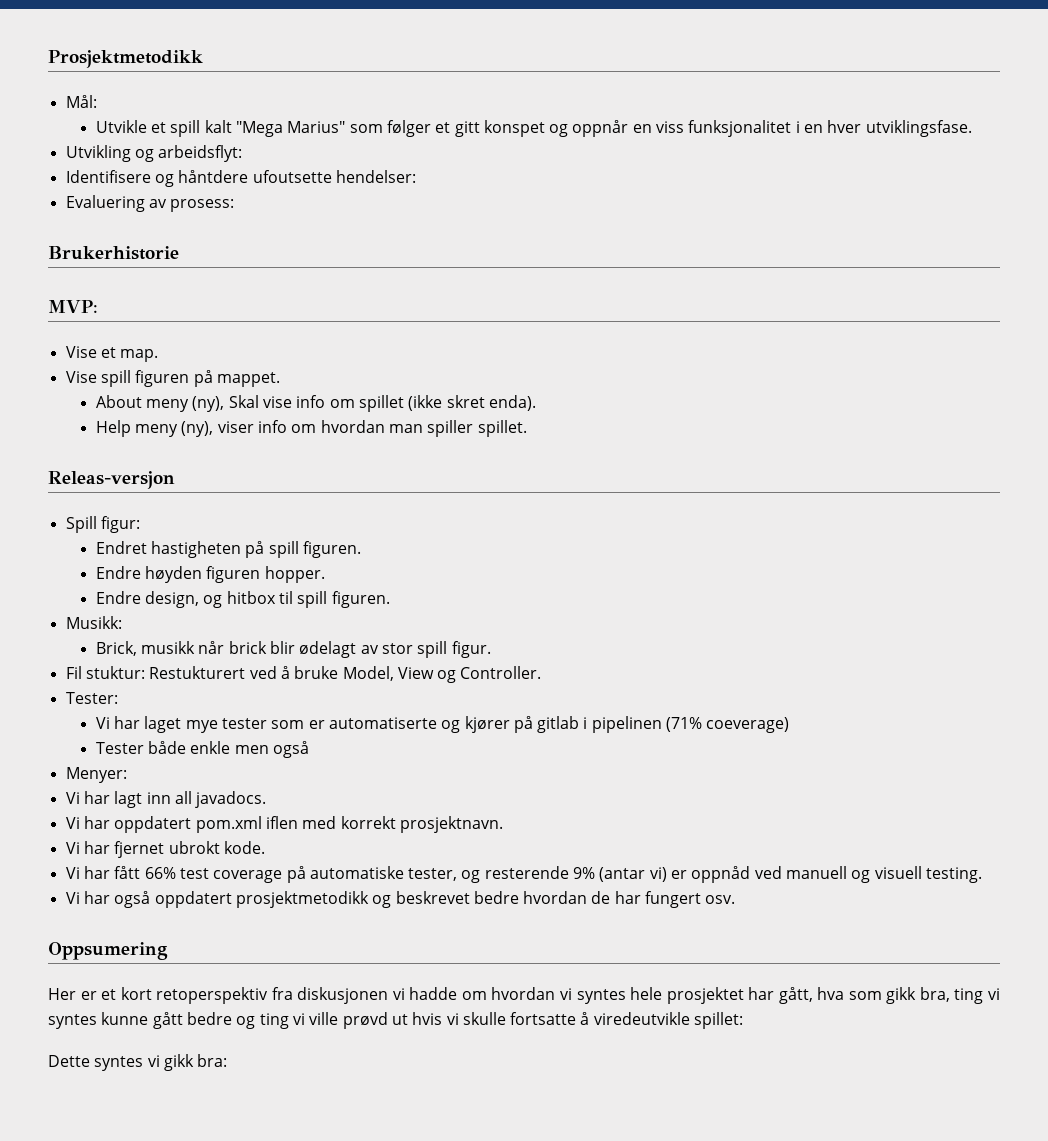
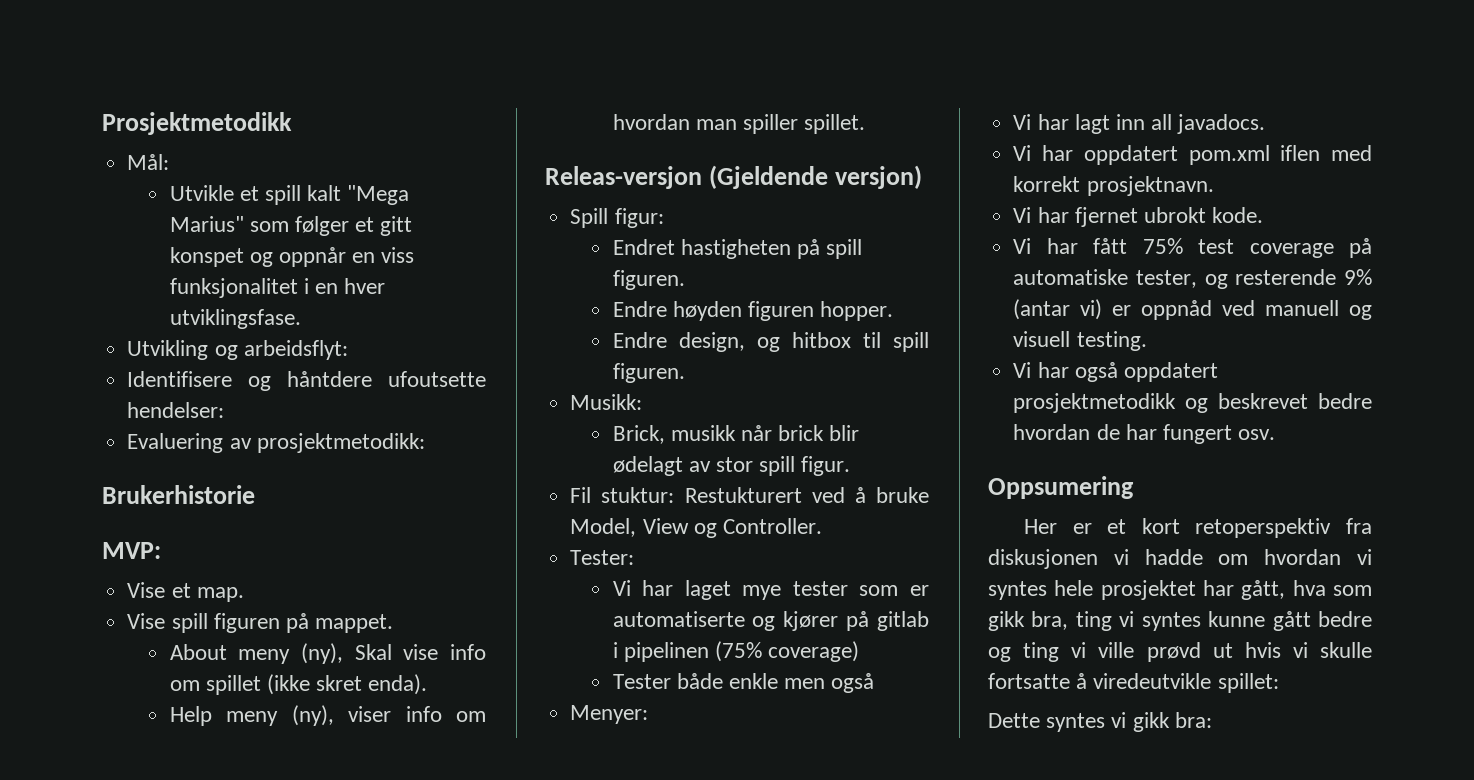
- Evaluering av prosess:
+ Evaluering av prosjektmetodikk:
- Releas-versjon
+ Releas-versjon (Gjeldende versjon)
- Vi har laget mye tester som er automatiserte og kjører på gitlab i pipelinen (71% coeverage)
+ Vi har laget mye tester som er automatiserte og kjører på gitlab i pipelinen (75% coverage)
- Vi har fått 66% test coverage på automatiske tester, og resterende 9% (antar vi) er oppnåd ved manuell og visuell testing.
+ Vi har fått 75% test coverage på automatiske tester, og resterende 9% (antar vi) er oppnåd ved manuell og visuell testing.

